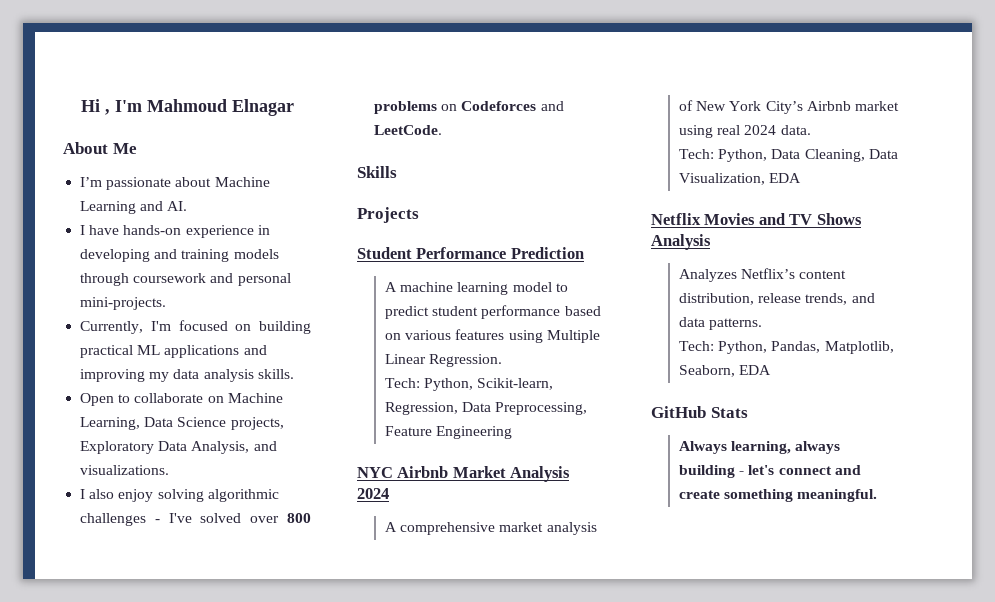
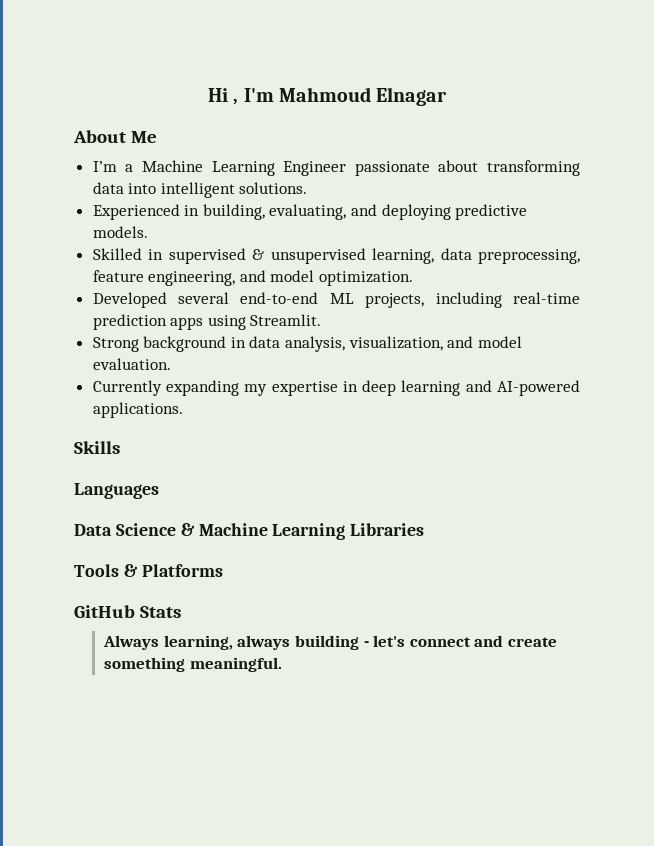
- I’m passionate about Machine Learning and AI.
- I have hands-on experience in developing and training models through coursework and personal mini-projects.
- Currently, I'm focused on building practical ML applications and improving my data analysis skills.
- Open to collaborate on Machine Learning, Data Science projects, Exploratory Data Analysis, and visualizations.
- I also enjoy solving algorithmic challenges - I've solved over 800 problems on Codeforces and LeetCode.
+ I’m a Machine Learning Engineer passionate about transforming data into intelligent solutions.
+ Experienced in building, evaluating, and deploying predictive models.
+ Skilled in supervised & unsupervised learning, data preprocessing, feature engineering, and model optimization.
+ Developed several end-to-end ML projects, including real-time prediction apps using Streamlit.
+ Strong background in data analysis, visualization, and model evaluation.
+ Currently expanding my expertise in deep learning and AI-powered applications.
  Skills
- Projects
- Student Performance Prediction
- A machine learning model to predict student performance based on various features using Multiple Linear Regression.
- Tech: Python, Scikit-learn, Regression, Data Preprocessing, Feature Engineering
- NYC Airbnb Market Analysis 2024
- A comprehensive market analysis of New York City’s Airbnb market using real 2024 data.
- Tech: Python, Data Cleaning, Data Visualization, EDA
- Netflix Movies and TV Shows Analysis
- Analyzes Netflix’s content distribution, release trends, and data patterns.
- Tech: Python, Pandas, Matplotlib, Seaborn, EDA
+ Languages
+ Data Science & Machine Learning Libraries
+ Tools & Platforms

